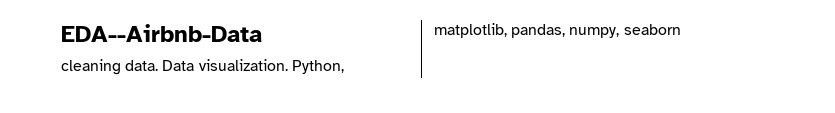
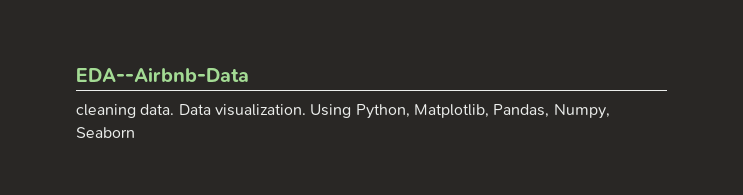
- Python, matplotlib, pandas, numpy, seaborn
+ Using Python, Matplotlib, Pandas, Numpy, Seaborn

